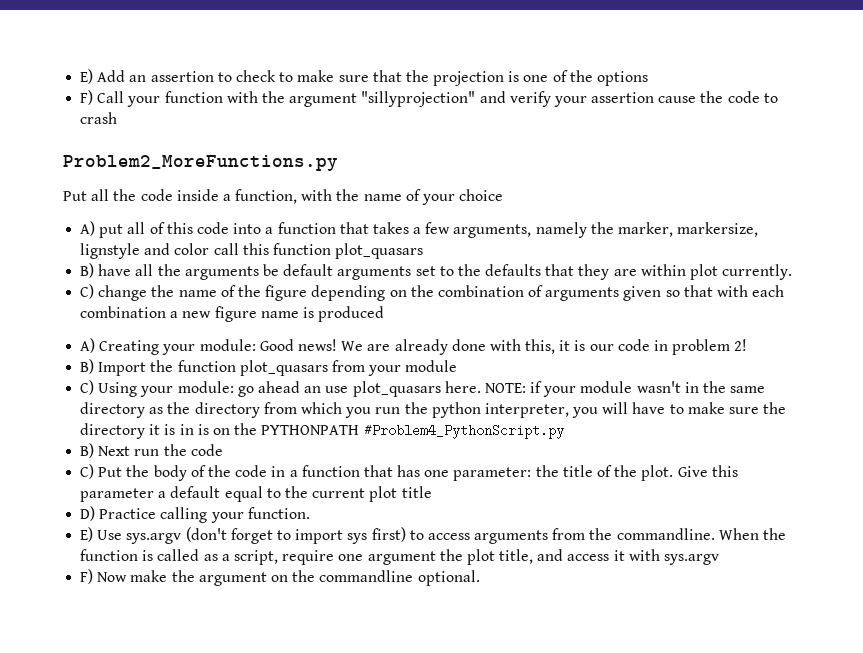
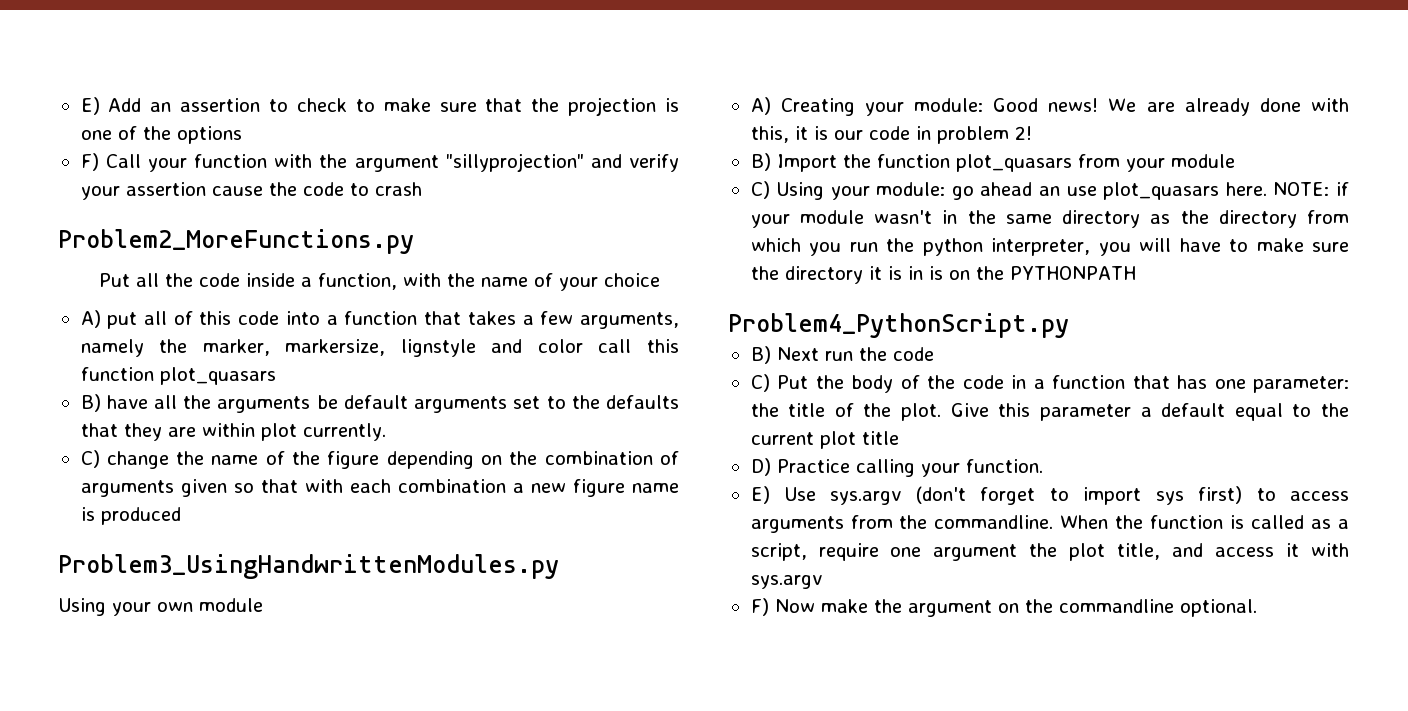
+ Problem3_UsingHandwrittenModules.py
+ Using your own module
- NOTE: if your module wasn't in the same directory as the directory from which you run the python interpreter, you will have to make sure the directory it is in is on the PYTHONPATH #Problem4_PythonScript.py
+ NOTE: if your module wasn't in the same directory as the directory from which you run the python interpreter, you will have to make sure the directory it is in is on the PYTHONPATH
+ Problem4_PythonScript.py

